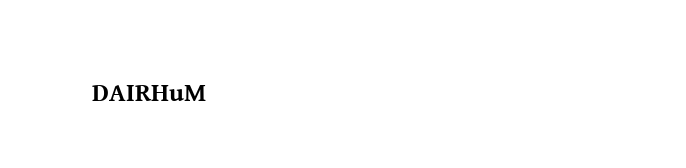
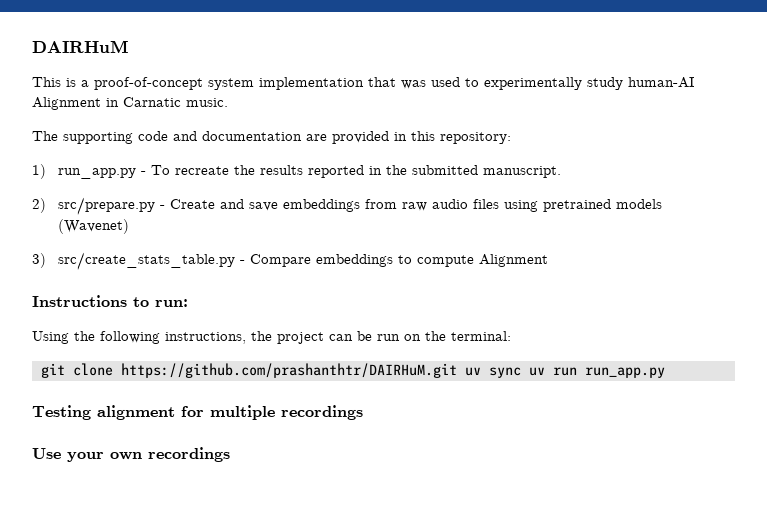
+ This is a proof-of-concept system implementation that was used to experimentally study human-AI Alignment in Carnatic music.
+ The supporting code and documentation are provided in this repository:
+ 1) run_app.py - To recreate the results reported in the submitted manuscript.
+ 2) src/prepare.py - Create and save embeddings from raw audio files using pretrained models (Wavenet)
+ 3) src/create_stats_table.py - Compare embeddings to compute Alignment
+ Instructions to run:
+ Using the following instructions, the project can be run on the terminal:
+ git clone https://github.com/prashanthtr/DAIRHuM.git uv sync uv run run_app.py
+ Testing alignment for multiple recordings
+ Use your own recordings

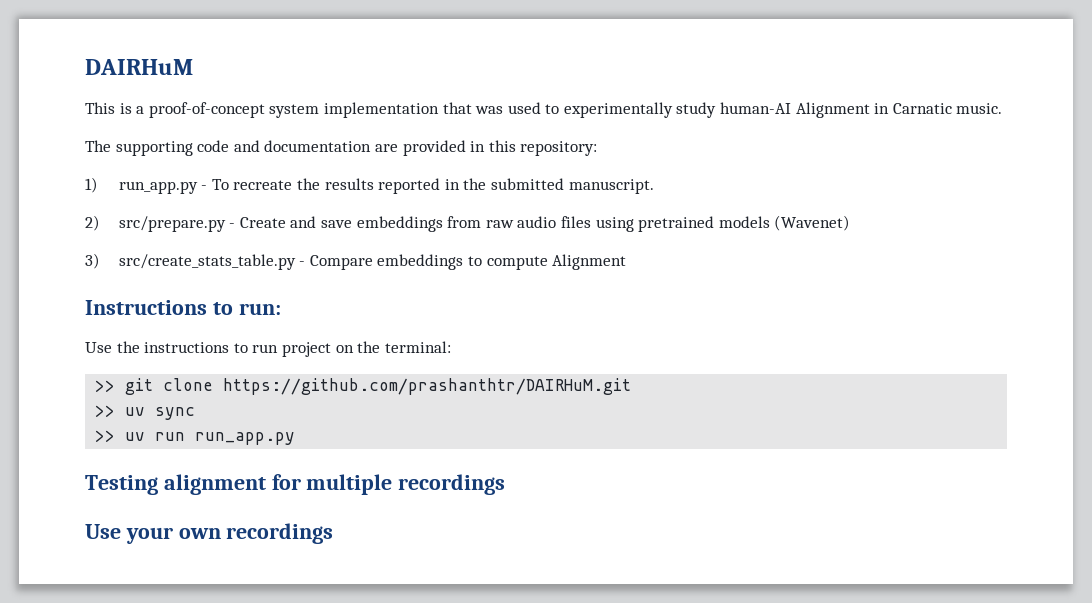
- Using the following instructions, the project can be run on the terminal:
+ Use the instructions to run project on the terminal:
- git clone https://github.com/prashanthtr/DAIRHuM.git uv sync uv run run_app.py
+ >> git clone https://github.com/prashanthtr/DAIRHuM.git
+ >> uv sync
+ >> uv run run_app.py

